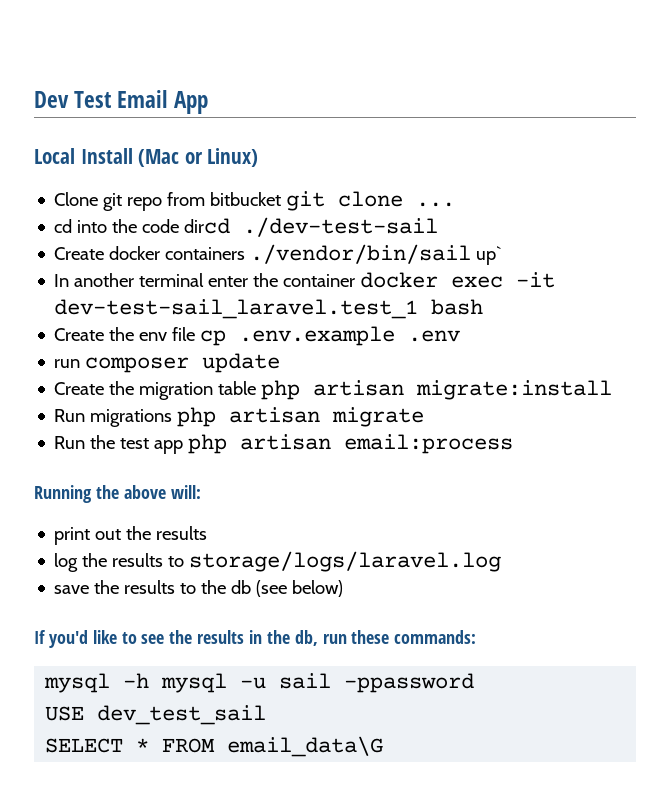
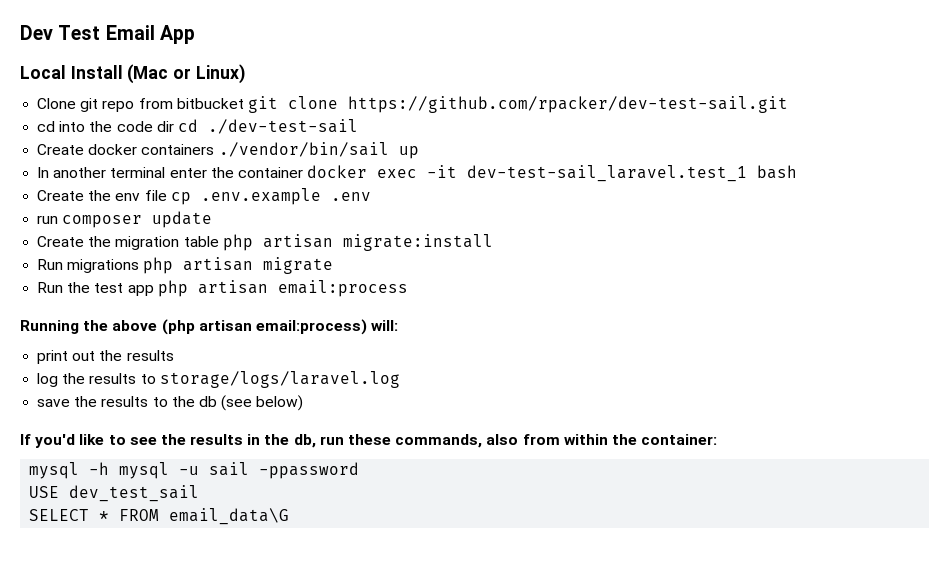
- Clone git repo from bitbucket git clone ...
+ Clone git repo from bitbucket git clone https://github.com/rpacker/dev-test-sail.git
- cd into the code dircd ./dev-test-sail
+ cd into the code dir cd ./dev-test-sail
- Create docker containers ./vendor/bin/sail up`
+ Create docker containers ./vendor/bin/sail up
- Running the above will:
+ Running the above (php artisan email:process) will:
- If you'd like to see the results in the db, run these commands:
+ If you'd like to see the results in the db, run these commands, also from within the container:

